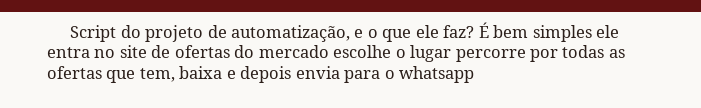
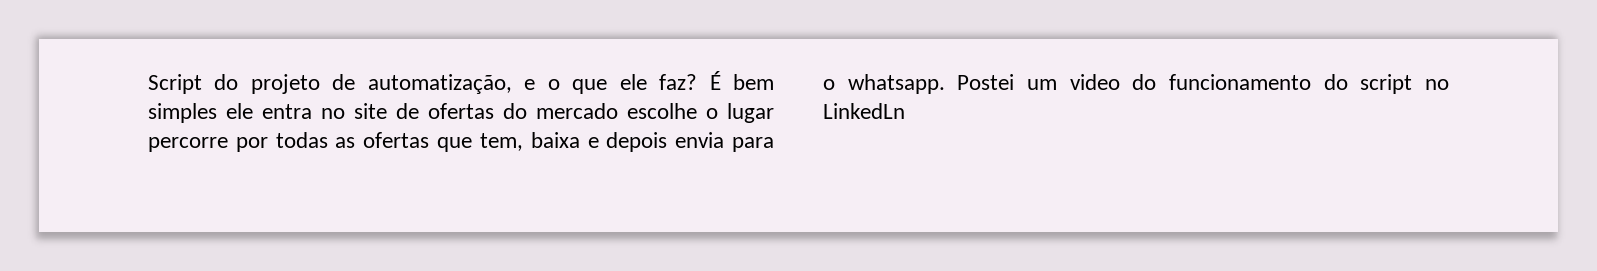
- É bem simples ele entra no site de ofertas do mercado escolhe o lugar percorre por todas as ofertas que tem, baixa e depois envia para o whatsapp
+ É bem simples ele entra no site de ofertas do mercado escolhe o lugar percorre por todas as ofertas que tem, baixa e depois envia para o whatsapp. Postei um video do funcionamento do script no LinkedLn

